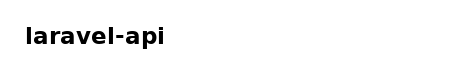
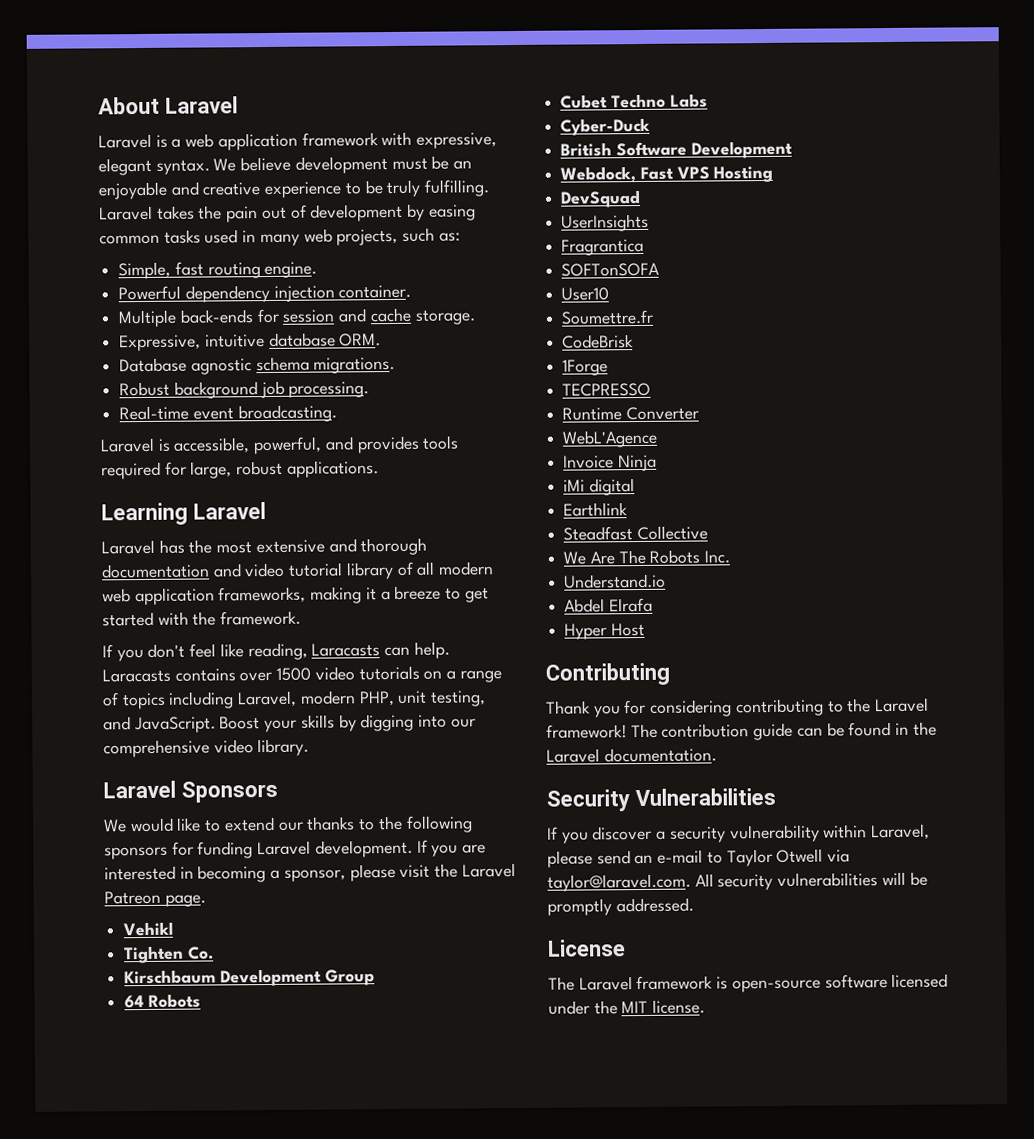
- laravel-api
+ About Laravel
+ Laravel is a web application framework with expressive, elegant syntax. We believe development must be an enjoyable and creative experience to be truly fulfilling. Laravel takes the pain out of development by easing common tasks used in many web projects, such as:
+ Simple, fast routing engine.
+ Powerful dependency injection container.
+ Multiple back-ends for session and cache storage.
+ Expressive, intuitive database ORM.
+ Database agnostic schema migrations.
+ Robust background job processing.
+ Real-time event broadcasting.
+ Laravel is accessible, powerful, and provides tools required for large, robust applications.
+ Learning Laravel
+ Laravel has the most extensive and thorough documentation and video tutorial library of all modern web application frameworks, making it a breeze to get started with the framework.
+ If you don't feel like reading, Laracasts can help. Laracasts contains over 1500 video tutorials on a range of topics including Laravel, modern PHP, unit testing, and JavaScript. Boost your skills by digging into our comprehensive video library.
+ Laravel Sponsors
+ We would like to extend our thanks to the following sponsors for funding Laravel development. If you are interested in becoming a sponsor, please visit the Laravel Patreon page.
+ Vehikl
+ Tighten Co.
+ Kirschbaum Development Group
+ 64 Robots
+ Cubet Techno Labs
+ Cyber-Duck
+ British Software Development
+ Webdock, Fast VPS Hosting
+ DevSquad
+ UserInsights
+ Fragrantica
+ SOFTonSOFA
+ User10
+ Soumettre.fr
+ CodeBrisk
+ 1Forge
+ TECPRESSO
+ Runtime Converter
+ WebL'Agence
+ Invoice Ninja
+ iMi digital
+ Earthlink
+ Steadfast Collective
+ We Are The Robots Inc.
+ Understand.io
+ Abdel Elrafa
+ Hyper Host
+ Contributing
+ Thank you for considering contributing to the Laravel framework! The contribution guide can be found in the Laravel documentation.
+ Security Vulnerabilities
+ If you discover a security vulnerability within Laravel, please send an e-mail to Taylor Otwell via taylor@laravel.com. All security vulnerabilities will be promptly addressed.
+ License
+ The Laravel framework is open-source software licensed under the MIT license.

